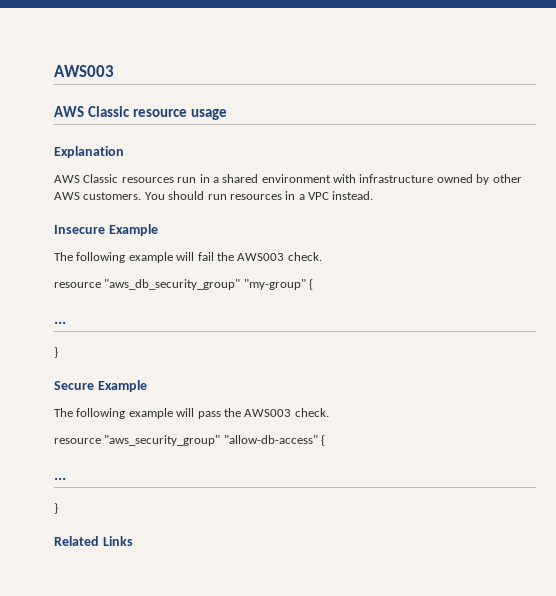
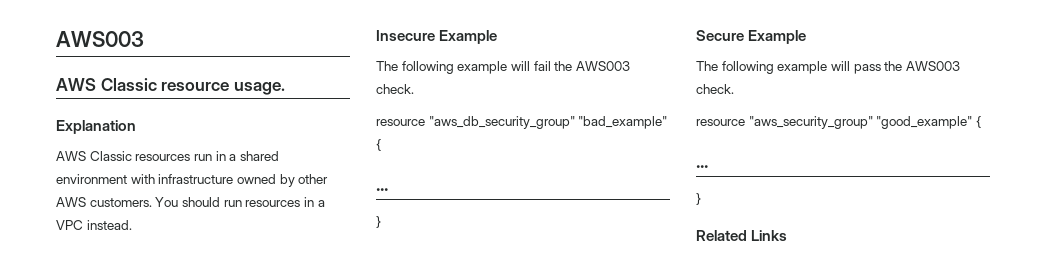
- AWS Classic resource usage
+ AWS Classic resource usage.
- resource "aws_db_security_group" "my-group" {
+ resource "aws_db_security_group" "bad_example" {
- resource "aws_security_group" "allow-db-access" {
+ resource "aws_security_group" "good_example" {

